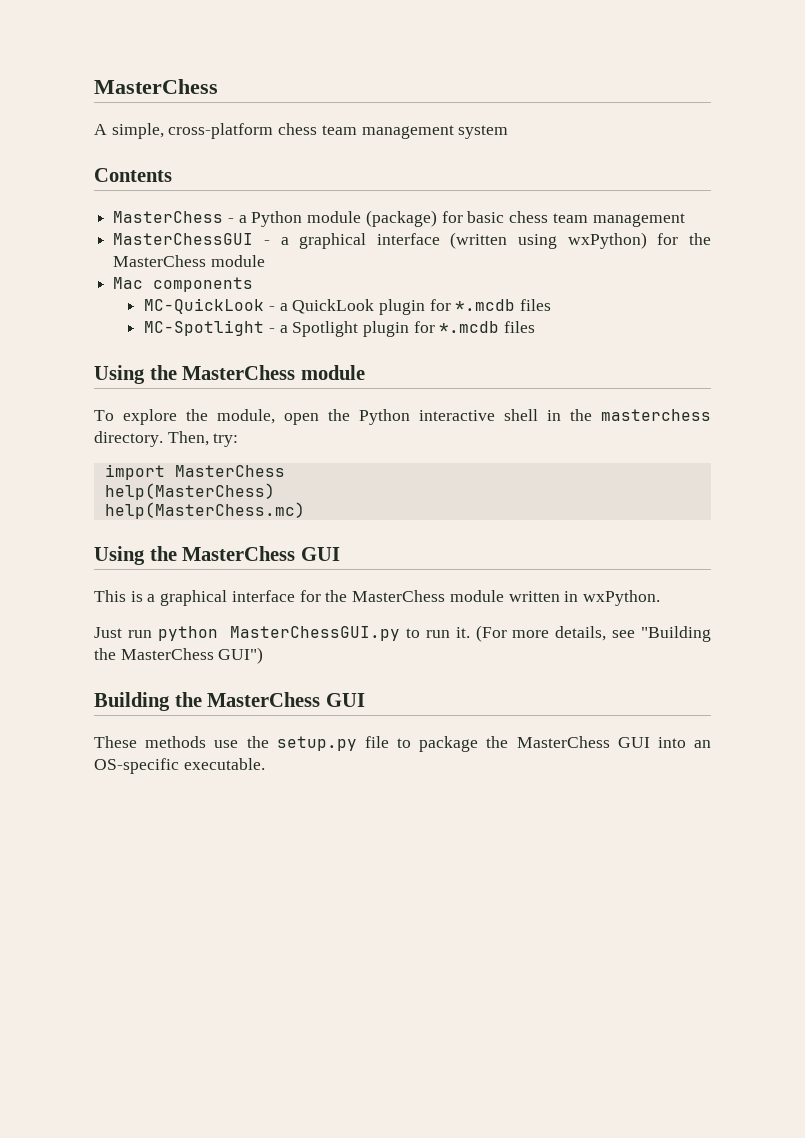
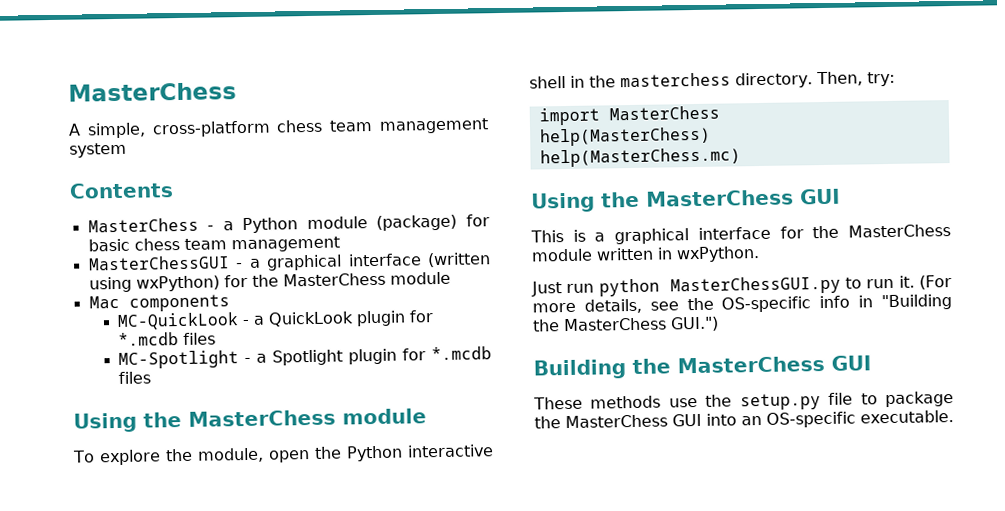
- (For more details, see "Building the MasterChess GUI")
+ (For more details, see the OS-specific info in "Building the MasterChess GUI.")

